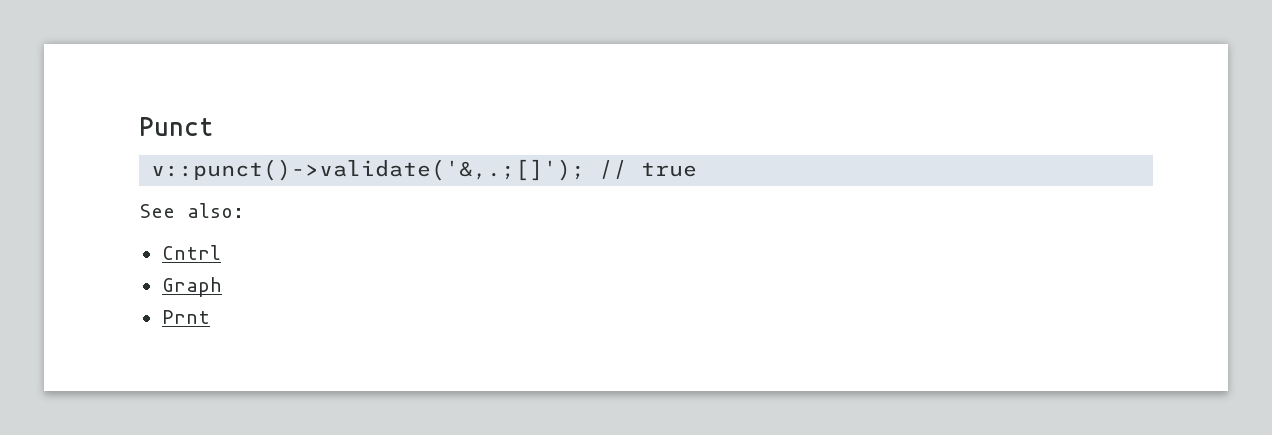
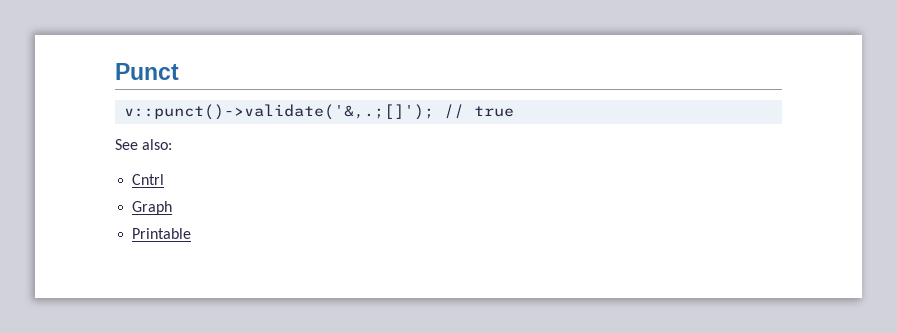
- Prnt
+ Printable

